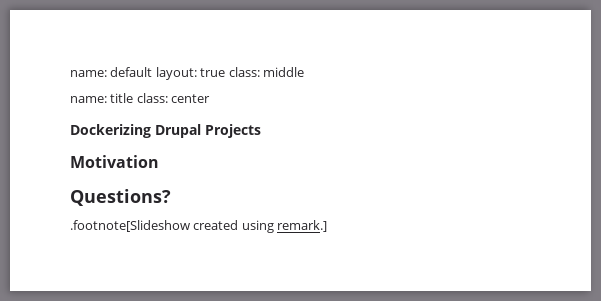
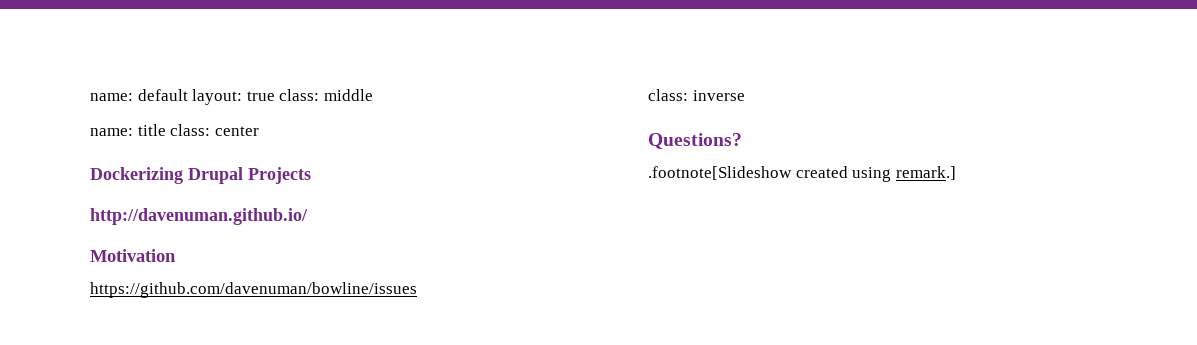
+ http://davenuman.github.io/
+ https://github.com/davenuman/bowline/issues
+ class: inverse

